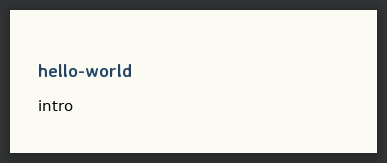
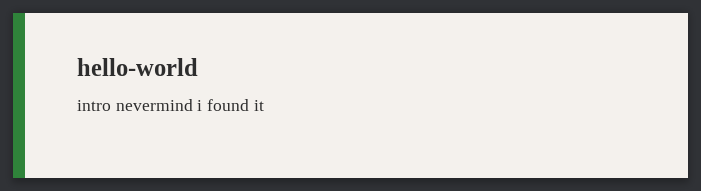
- intro
+ intro nevermind i found it

